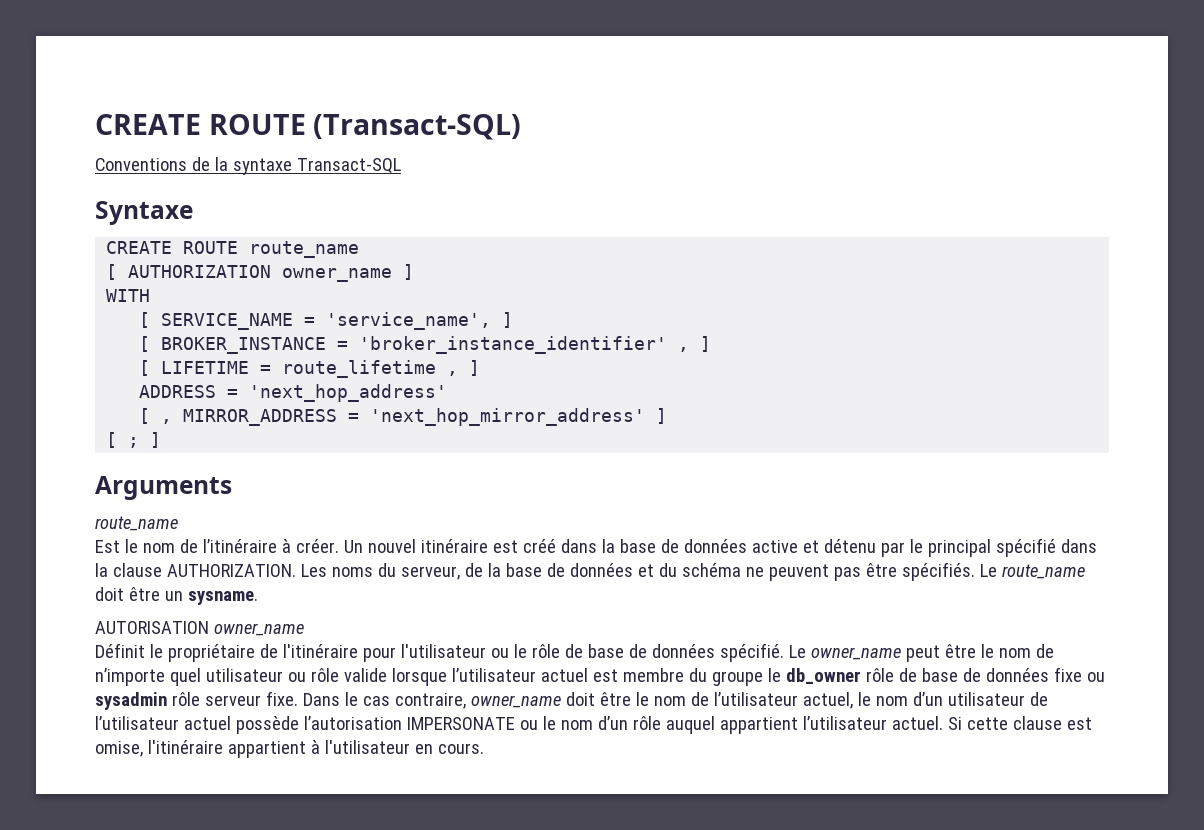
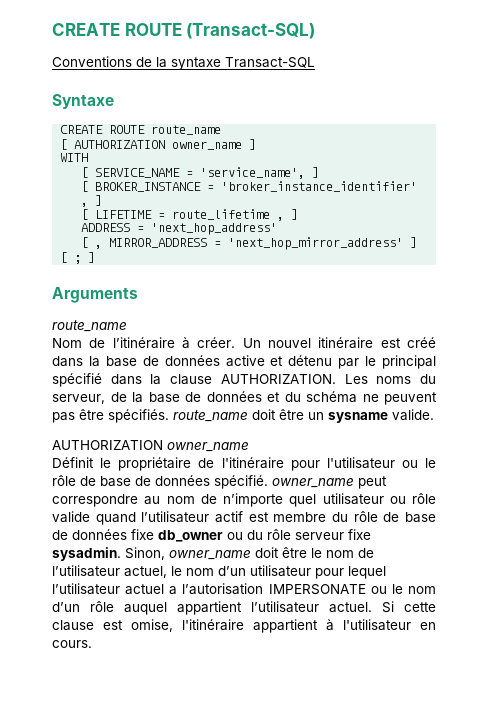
- Est le nom de l’itinéraire à créer.
+ Nom de l’itinéraire à créer.
- Les noms du serveur, de la base de données et du schéma ne peuvent pas être spécifiés. Le route_name doit être un sysname.
- AUTORISATION owner_name
+ Les noms du serveur, de la base de données et du schéma ne peuvent pas être spécifiés. route_name doit être un sysname valide.
+ AUTHORIZATION owner_name
- Définit le propriétaire de l'itinéraire pour l'utilisateur ou le rôle de base de données spécifié. Le owner_name peut être le nom de n’importe quel utilisateur ou rôle valide lorsque l’utilisateur actuel est membre du groupe le db_owner rôle de base de données fixe ou sysadmin rôle serveur fixe. Dans le cas contraire, owner_name doit être le nom de l’utilisateur actuel, le nom d’un utilisateur de l’utilisateur actuel possède l’autorisation IMPERSONATE ou le nom d’un rôle auquel appartient l’utilisateur actuel.
+ Définit le propriétaire de l'itinéraire pour l'utilisateur ou le rôle de base de données spécifié. owner_name peut correspondre au nom de n’importe quel utilisateur ou rôle valide quand l’utilisateur actif est membre du rôle de base de données fixe db_owner ou du rôle serveur fixe sysadmin. Sinon, owner_name doit être le nom de l’utilisateur actuel, le nom d’un utilisateur pour lequel l’utilisateur actuel a l’autorisation IMPERSONATE ou le nom d’un rôle auquel appartient l’utilisateur actuel.

